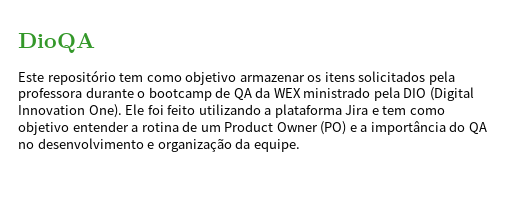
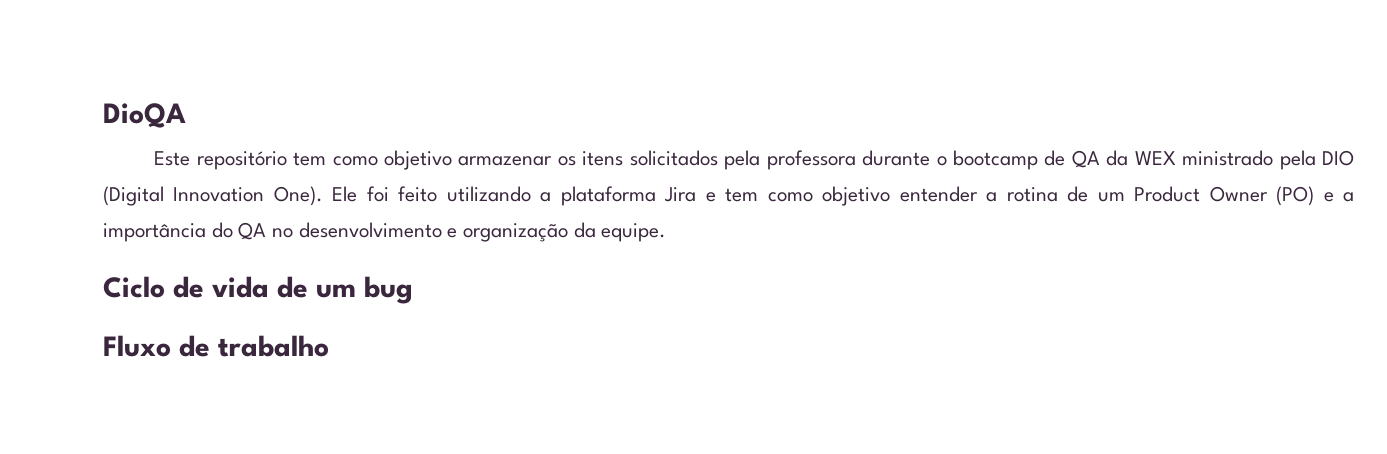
+ Ciclo de vida de um bug
+ Fluxo de trabalho

